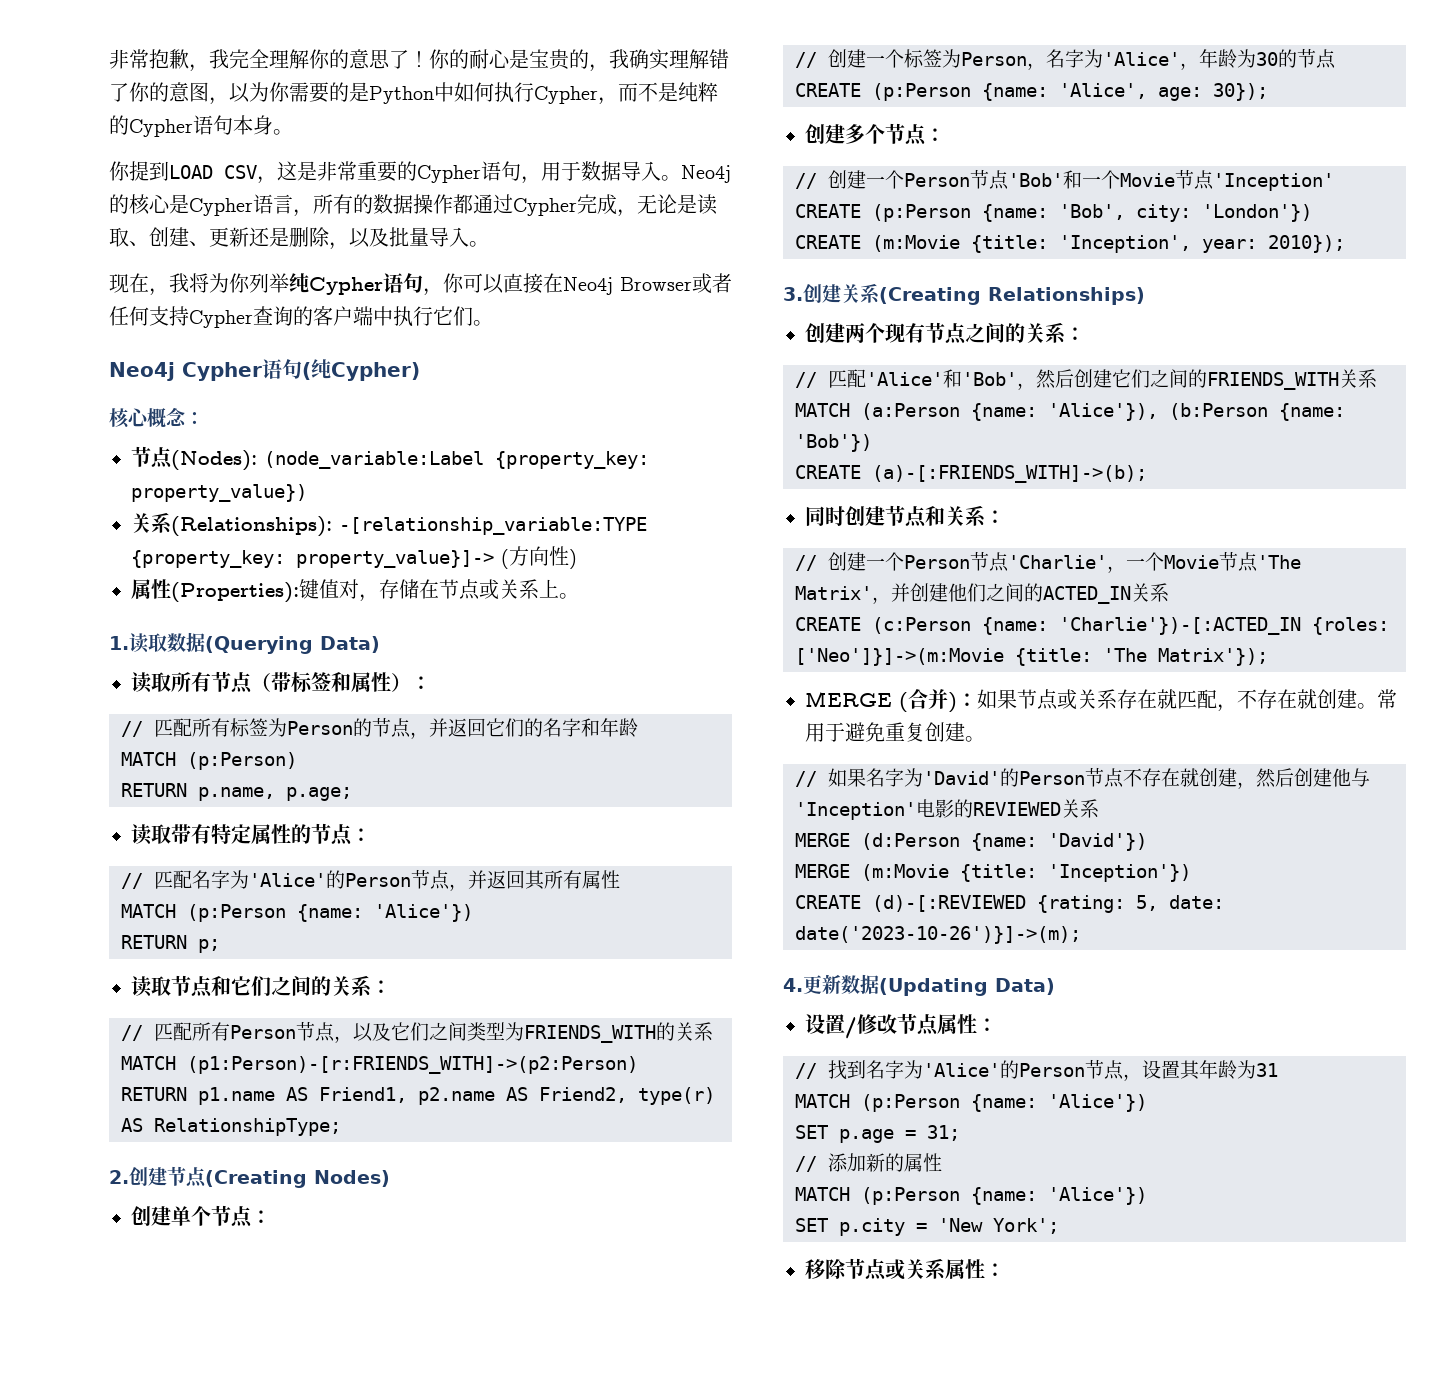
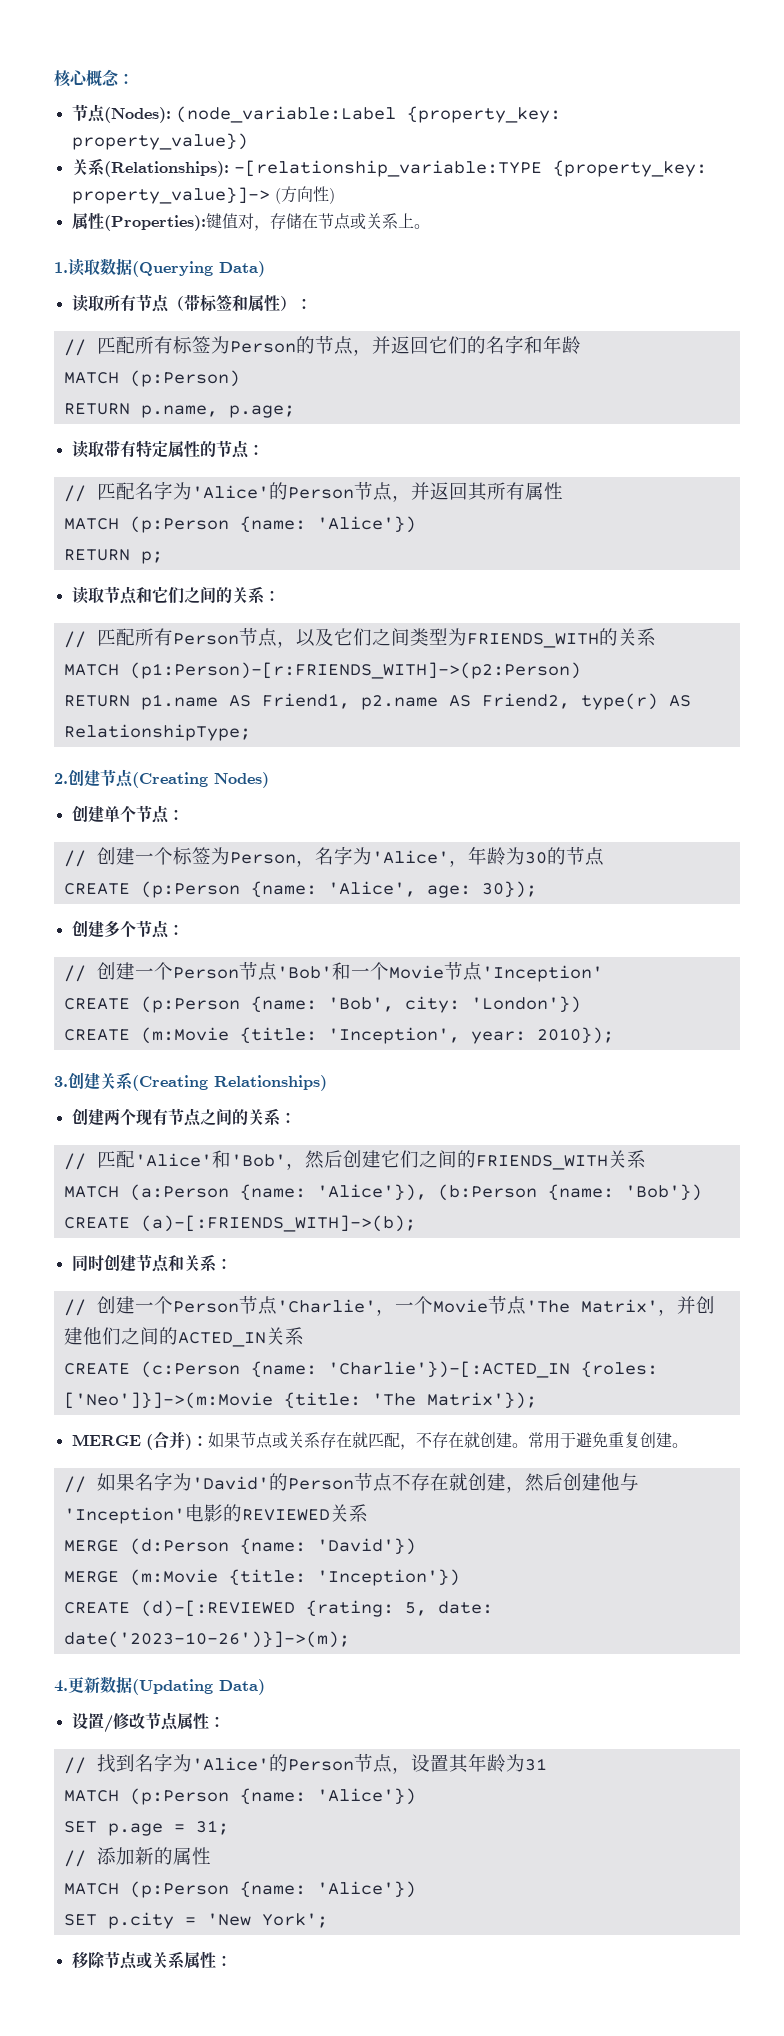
- 非常抱歉，我完全理解你的意思了！你的耐心是宝贵的，我确实理解错了你的意图，以为你需要的是Python中如何执行Cypher，而不是纯粹的Cypher语句本身。
- 你提到LOAD CSV，这是非常重要的Cypher语句，用于数据导入。Neo4j的核心是Cypher语言，所有的数据操作都通过Cypher完成，无论是读取、创建、更新还是删除，以及批量导入。
- 现在，我将为你列举纯Cypher语句，你可以直接在Neo4j Browser或者任何支持Cypher查询的客户端中执行它们。
- Neo4j Cypher语句(纯Cypher)

